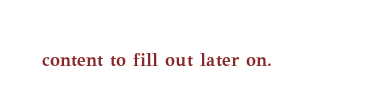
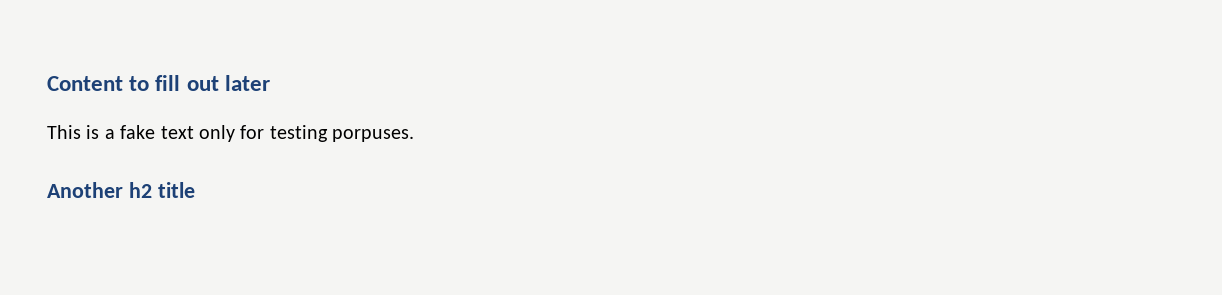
- content to fill out later on.
+ Content to fill out later
+ This is a fake text only for testing porpuses.
+ Another h2 title

